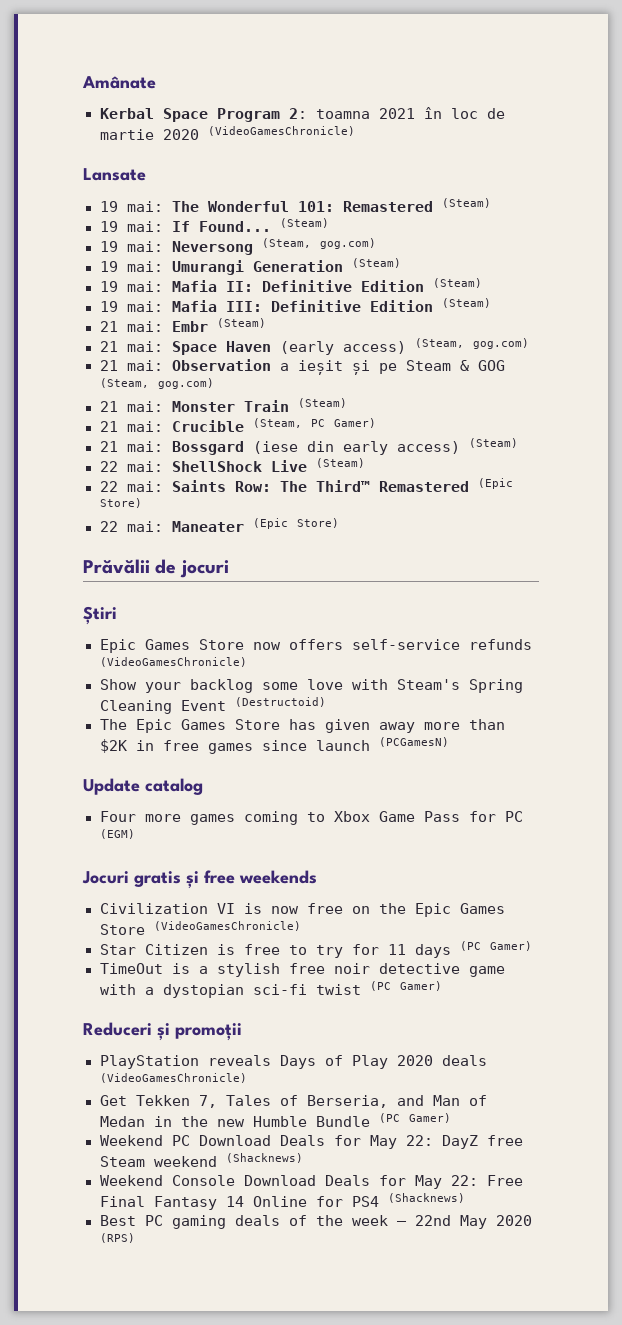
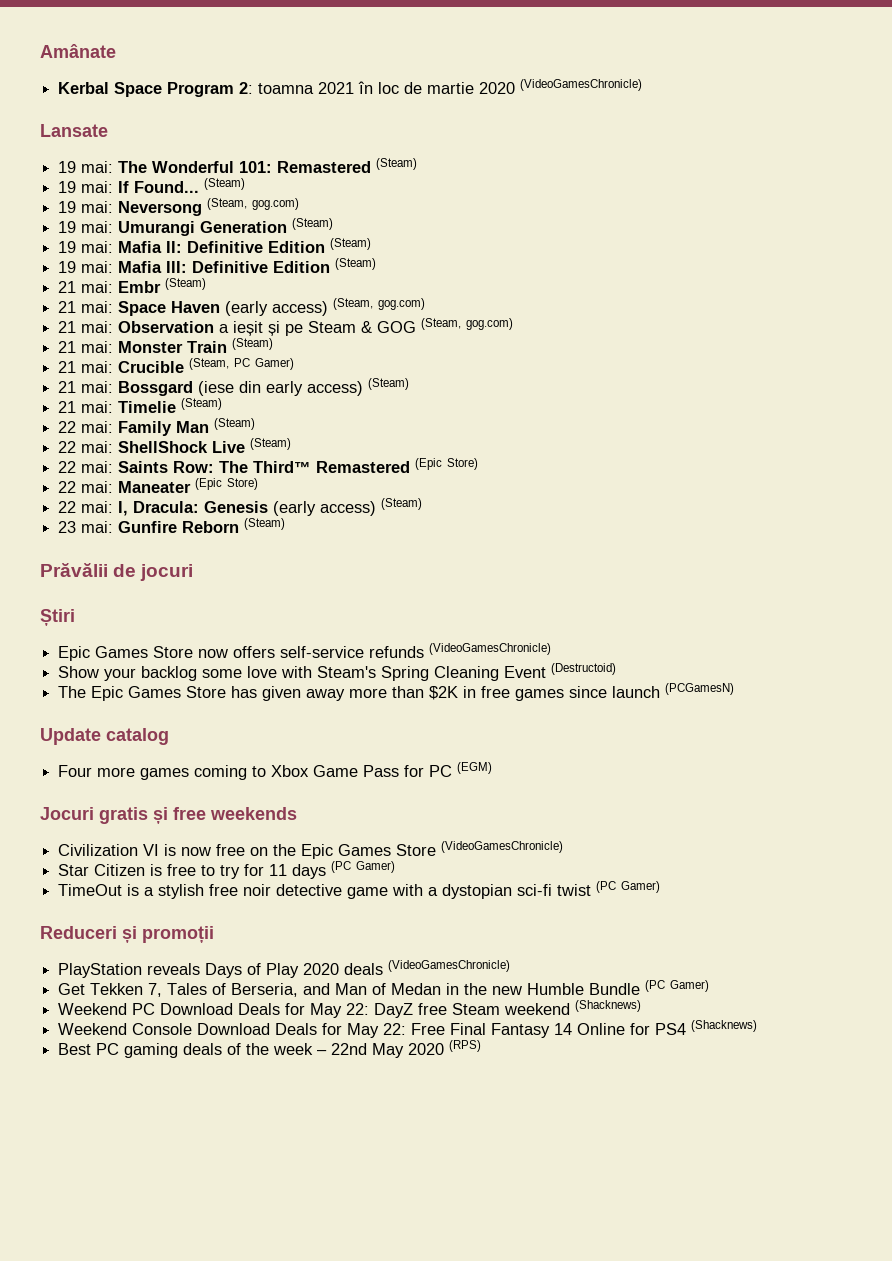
+ 21 mai: Timelie (Steam)
+ 22 mai: Family Man (Steam)
+ 22 mai: I, Dracula: Genesis (early access) (Steam)
+ 23 mai: Gunfire Reborn (Steam)

